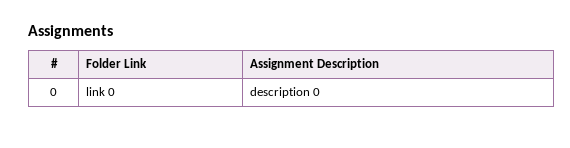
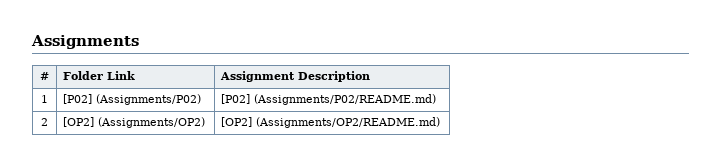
- 0 | link 0 | description 0
+ 1 | [P02] (Assignments/P02) | [P02] (Assignments/P02/README.md)
+ 2 | [OP2] (Assignments/OP2) | [OP2] (Assignments/OP2/README.md)

